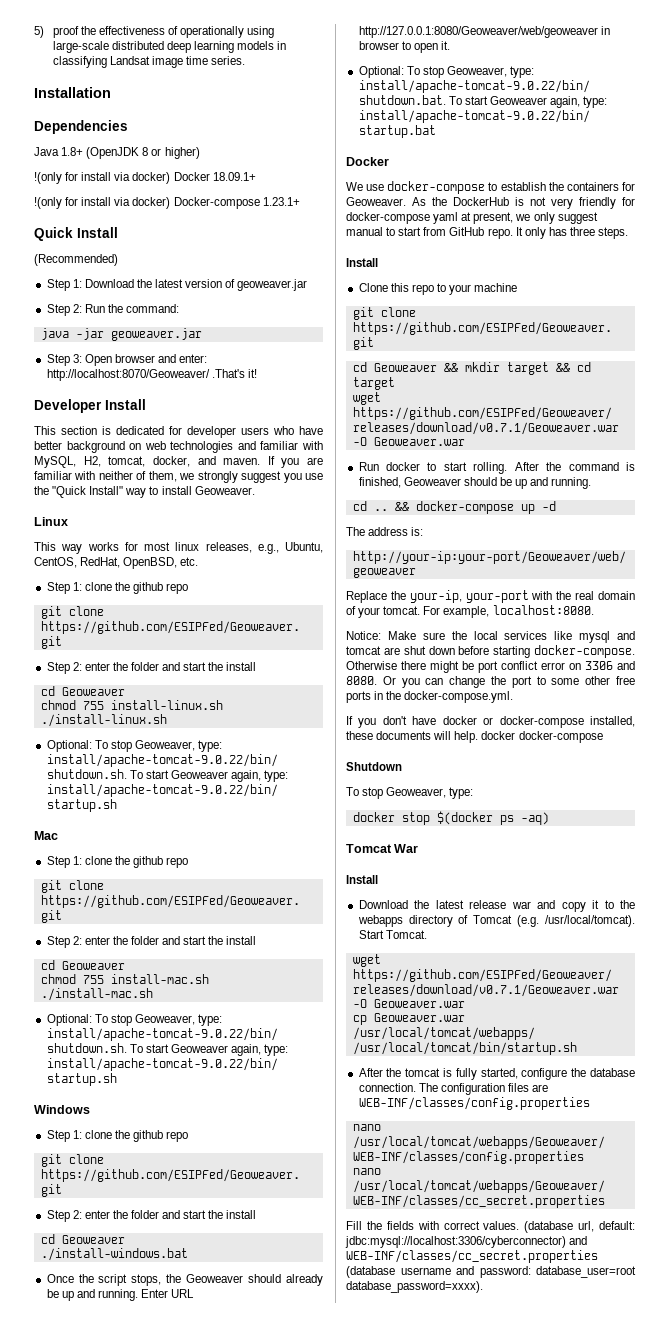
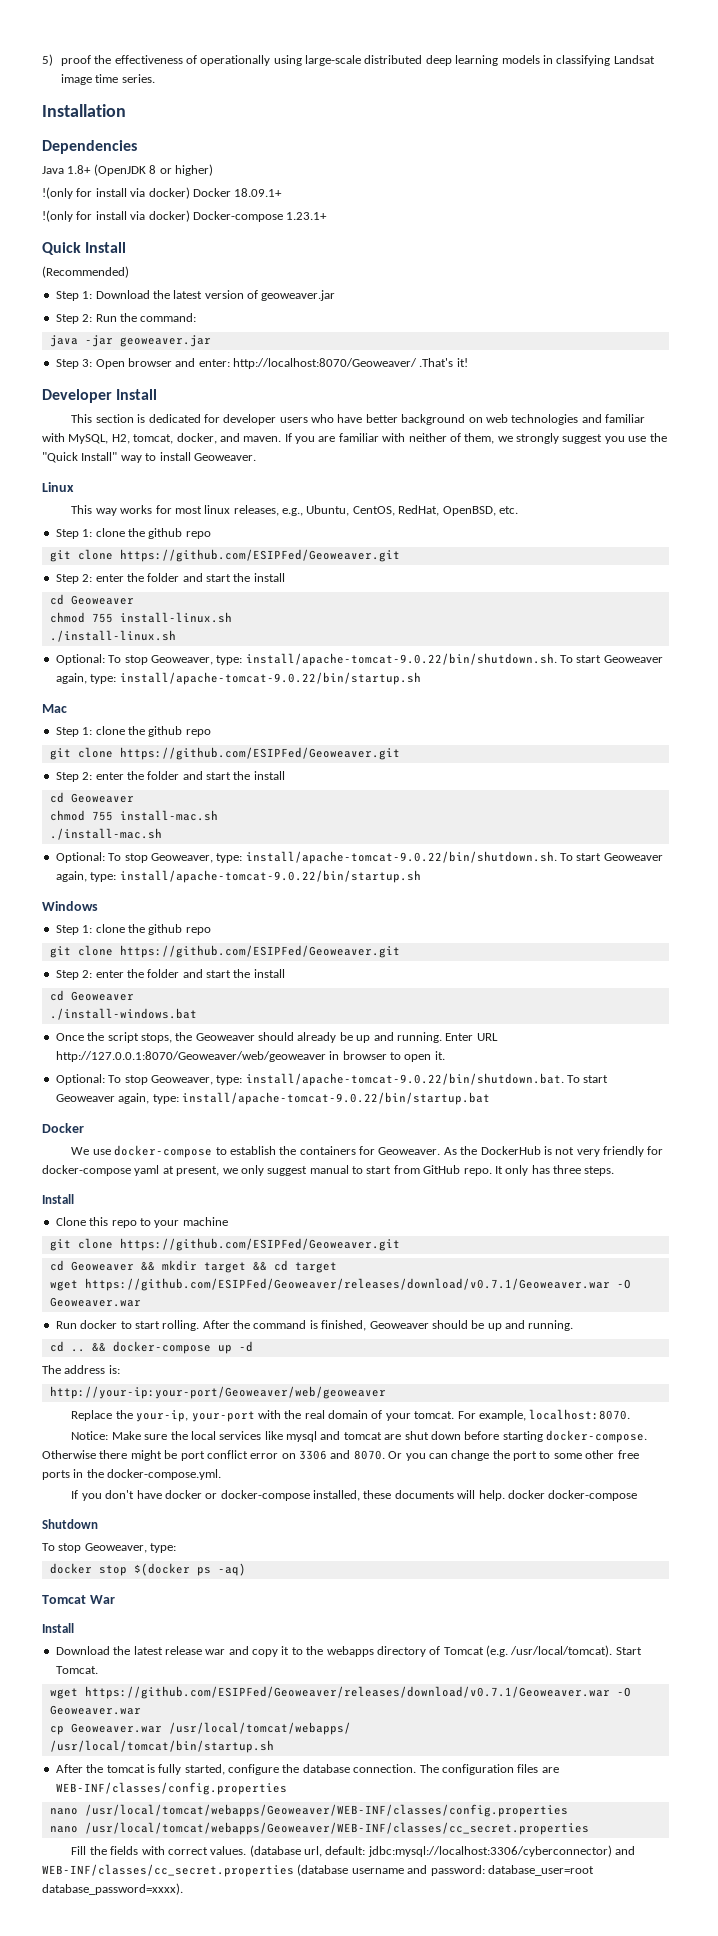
- Enter URL http://127.0.0.1:8080/Geoweaver/web/geoweaver in browser to open it.
+ Enter URL http://127.0.0.1:8070/Geoweaver/web/geoweaver in browser to open it.
- For example, localhost:8080.
+ For example, localhost:8070.
- Otherwise there might be port conflict error on 3306 and 8080.
+ Otherwise there might be port conflict error on 3306 and 8070.

